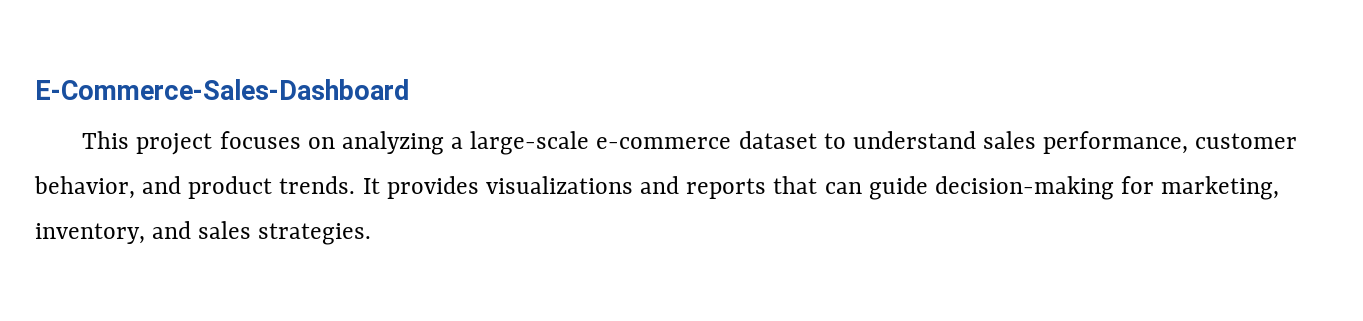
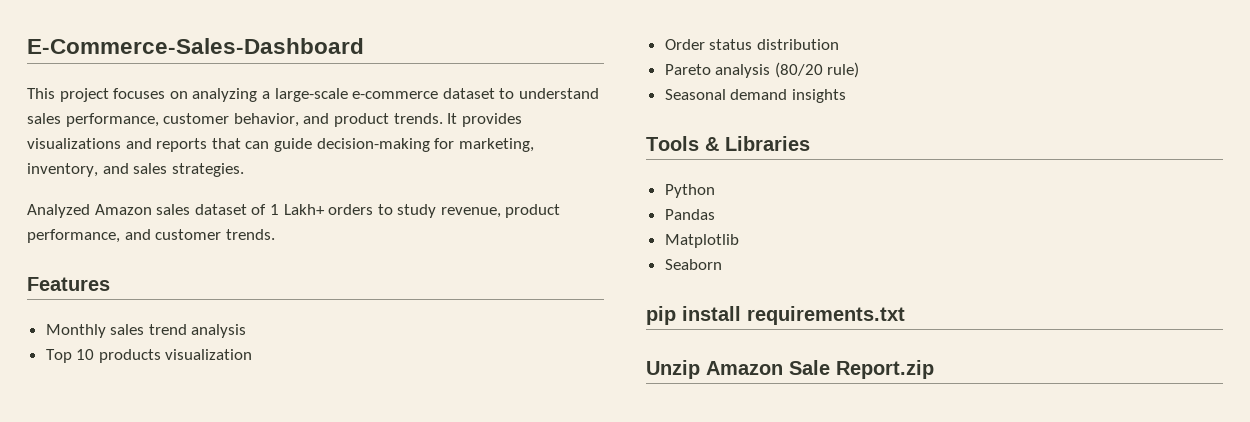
+ Analyzed Amazon sales dataset of 1 Lakh+ orders to study revenue, product performance, and customer trends.
+ Features
+ Monthly sales trend analysis
+ Top 10 products visualization
+ Order status distribution
+ Pareto analysis (80/20 rule)
+ Seasonal demand insights
+ Tools & Libraries
+ Python
+ Pandas
+ Matplotlib
+ Seaborn
+ pip install requirements.txt
+ Unzip Amazon Sale Report.zip

